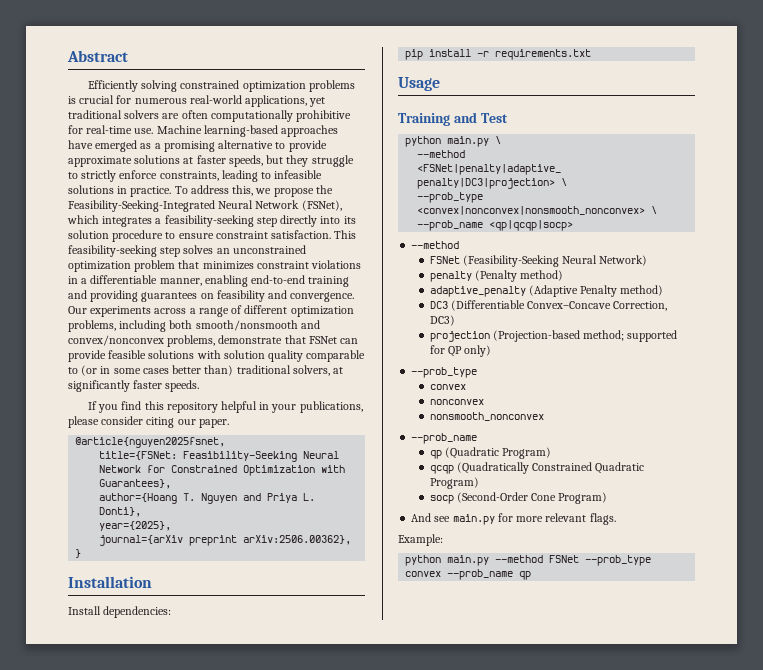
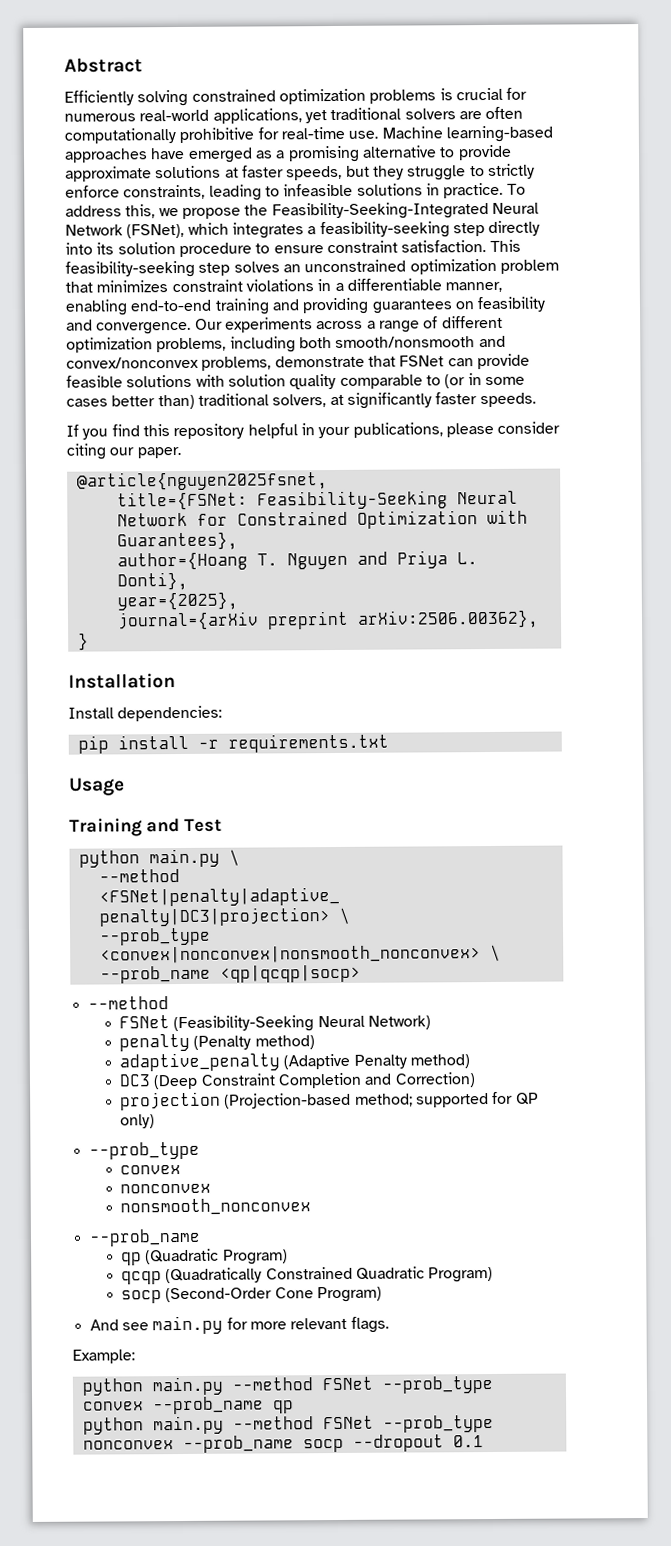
- DC3 (Differentiable Convex–Concave Correction, DC3)
+ DC3 (Deep Constraint Completion and Correction)
+ python main.py --method FSNet --prob_type nonconvex --prob_name socp --dropout 0.1

